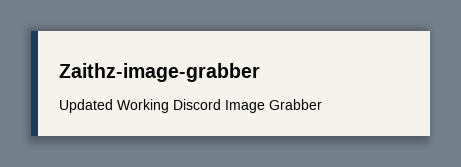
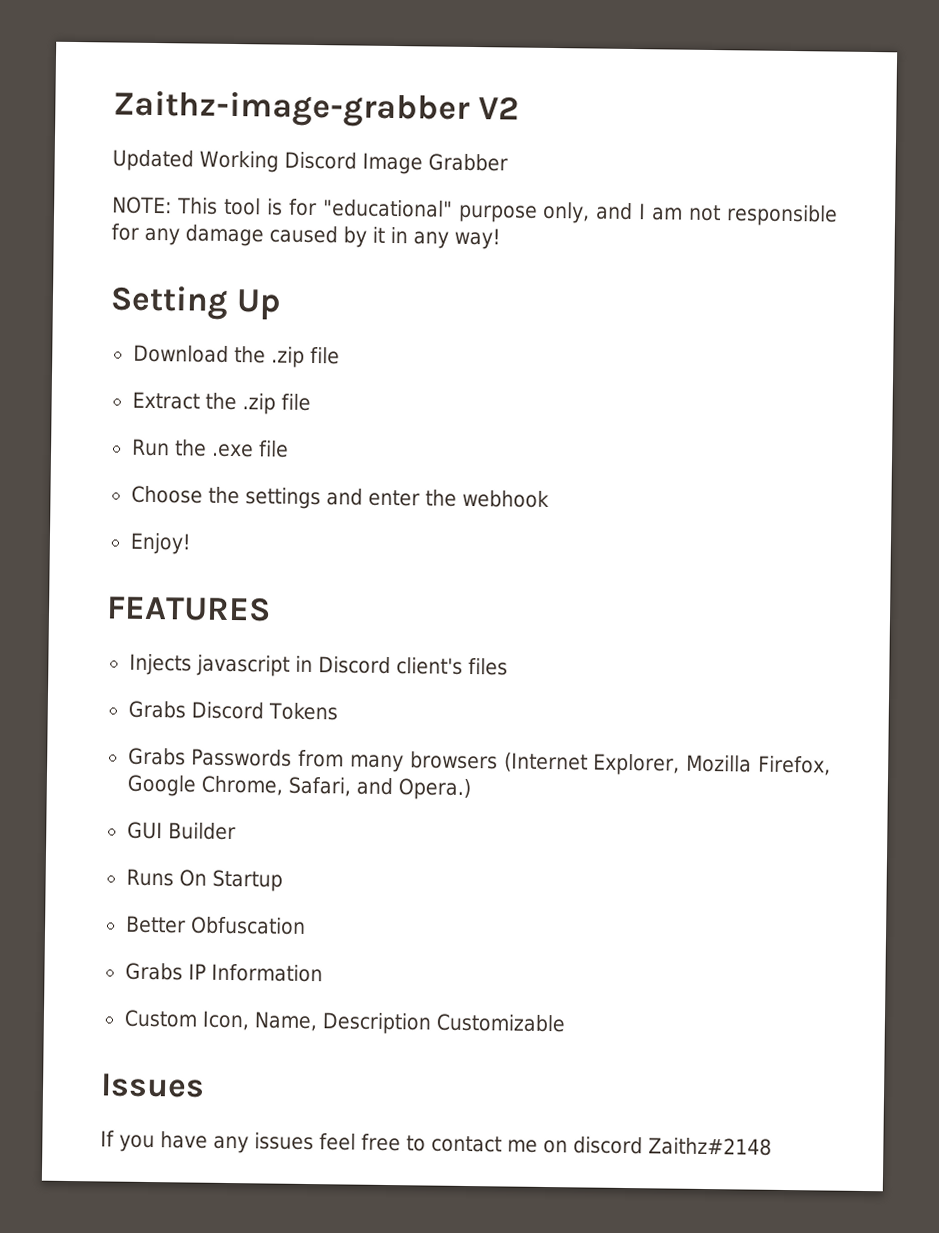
- Zaithz-image-grabber
+ Zaithz-image-grabber V2
+ NOTE: This tool is for "educational" purpose only, and I am not responsible for any damage caused by it in any way!
+ Setting Up
+ Download the .zip file
+ Extract the .zip file
+ Run the .exe file
+ Choose the settings and enter the webhook
+ Enjoy!
+ FEATURES
+ Injects javascript in Discord client's files
+ Grabs Discord Tokens
+ Grabs Passwords from many browsers (Internet Explorer, Mozilla Firefox, Google Chrome, Safari, and Opera.)
+ GUI Builder
+ Runs On Startup
+ Better Obfuscation
+ Grabs IP Information
+ Custom Icon, Name, Description Customizable
+ Issues
+ If you have any issues feel free to contact me on discord Zaithz#2148

